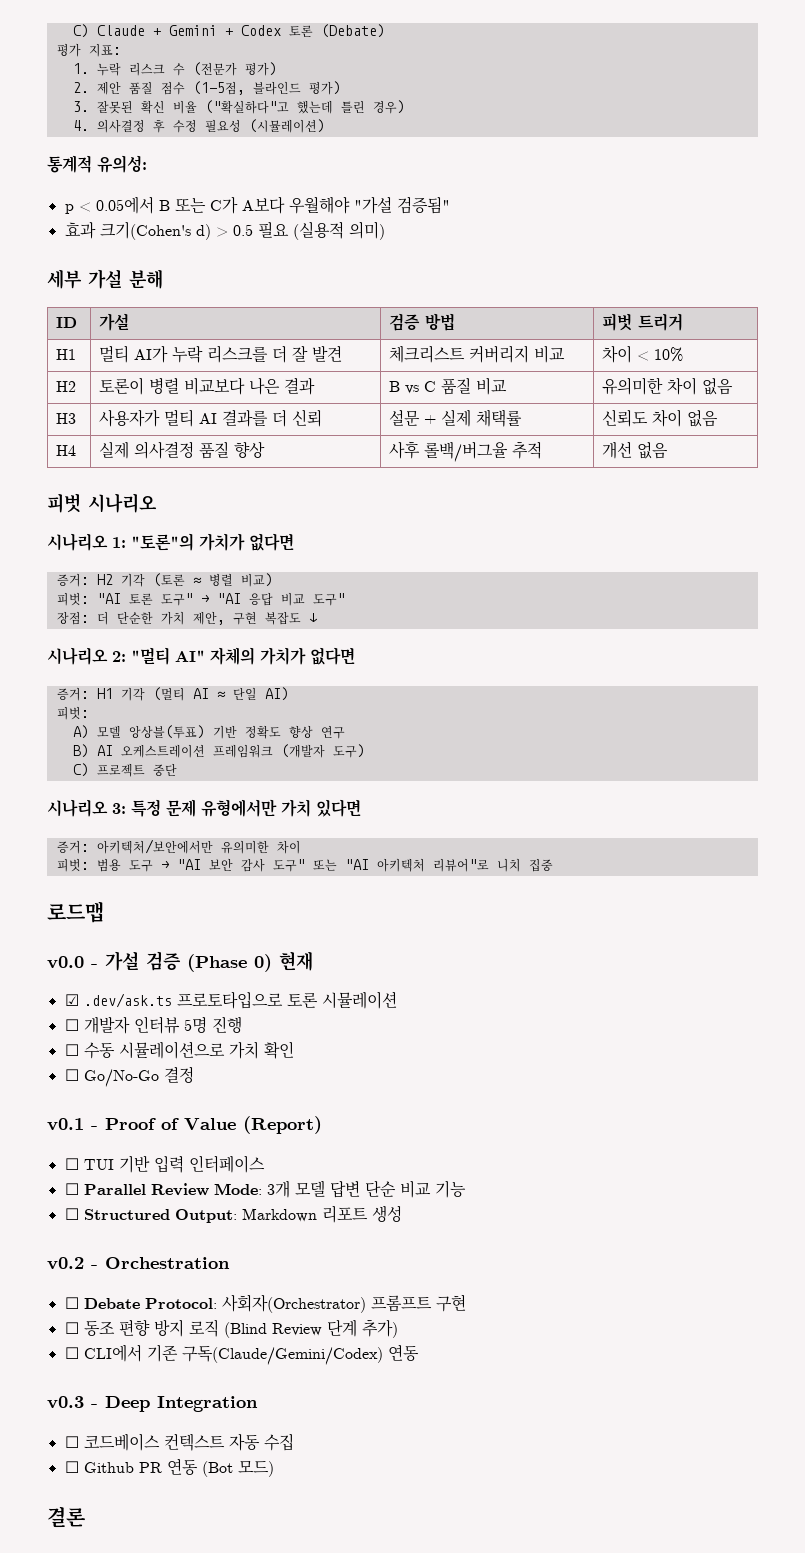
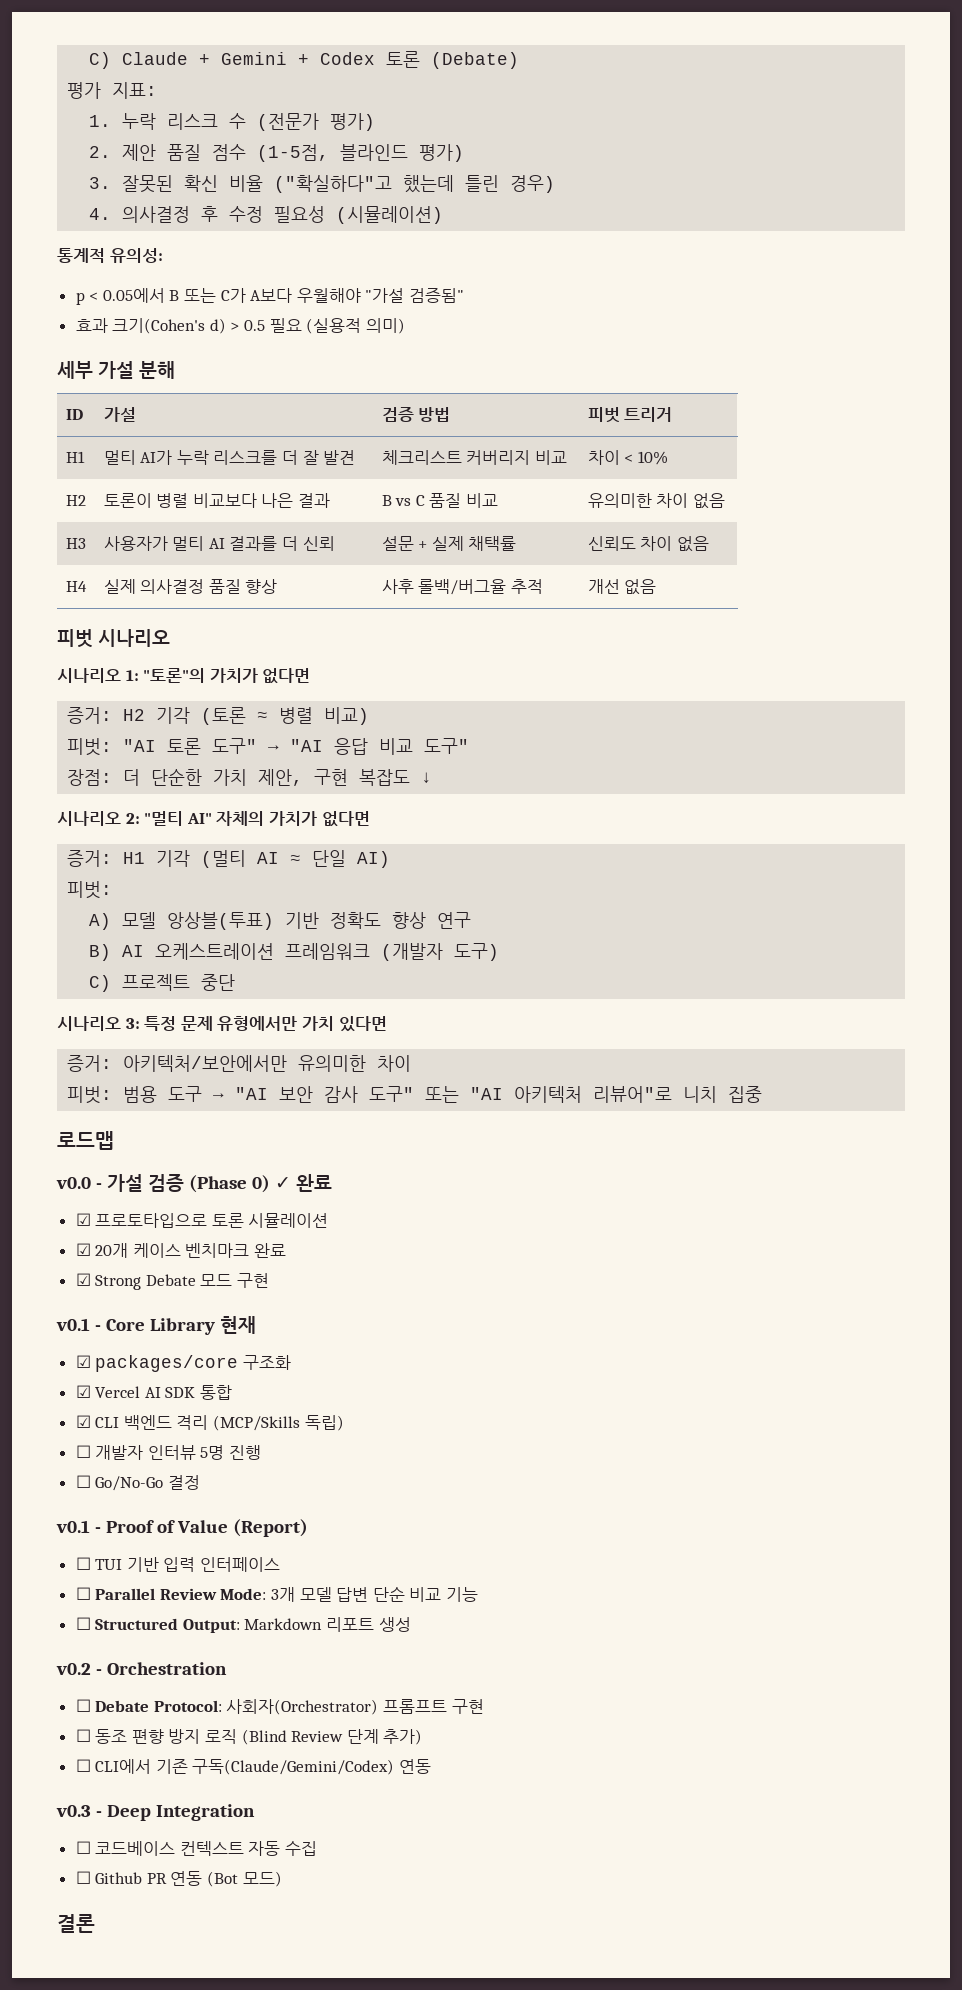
- v0.0 - 가설 검증 (Phase 0) 현재
- ☑ .dev/ask.ts 프로토타입으로 토론 시뮬레이션
+ v0.0 - 가설 검증 (Phase 0) ✓ 완료
+ ☑ 프로토타입으로 토론 시뮬레이션
+ ☑ 20개 케이스 벤치마크 완료
+ ☑ Strong Debate 모드 구현
+ v0.1 - Core Library 현재
+ ☑ packages/core 구조화
+ ☑ Vercel AI SDK 통합
+ ☑ CLI 백엔드 격리 (MCP/Skills 독립)
- ☐ 수동 시뮬레이션으로 가치 확인

